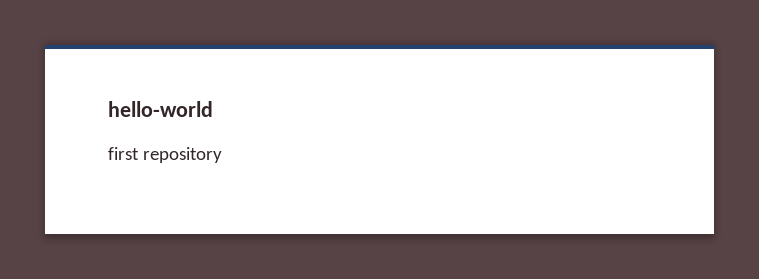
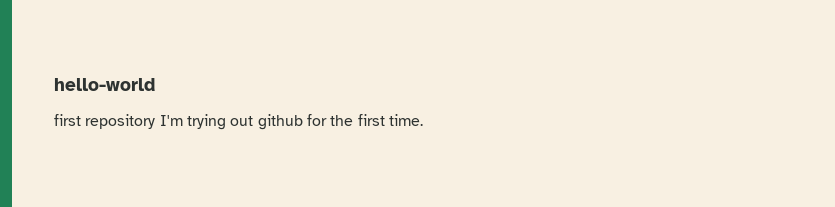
- first repository
+ first repository I'm trying out github for the first time.

